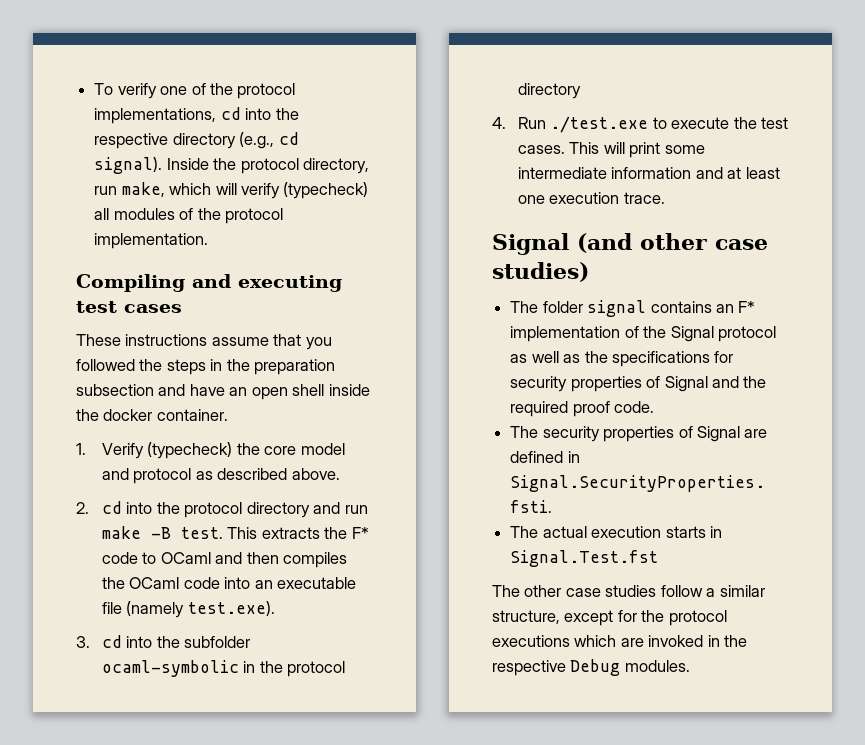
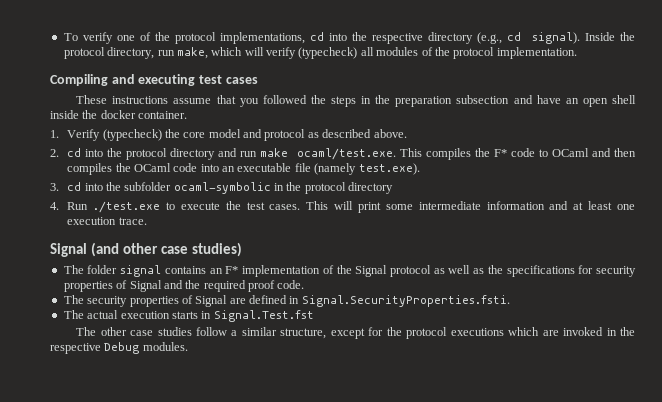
- 2. cd into the protocol directory and run make -B test. This extracts the F* code to OCaml and then compiles the OCaml code into an executable file (namely test.exe).
+ 2. cd into the protocol directory and run make ocaml/test.exe. This compiles the F* code to OCaml and then compiles the OCaml code into an executable file (namely test.exe).

